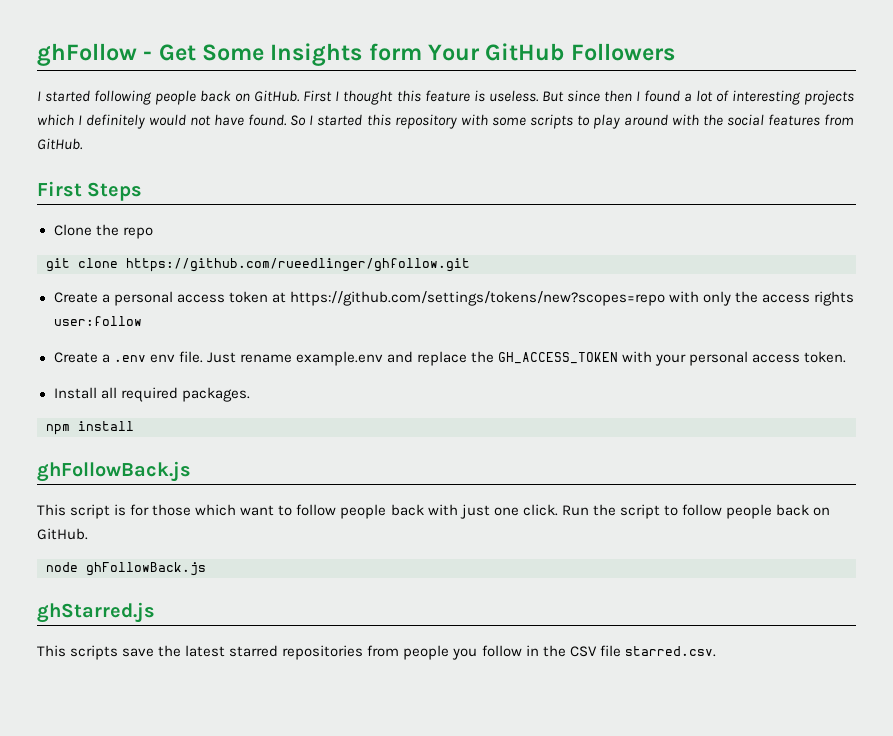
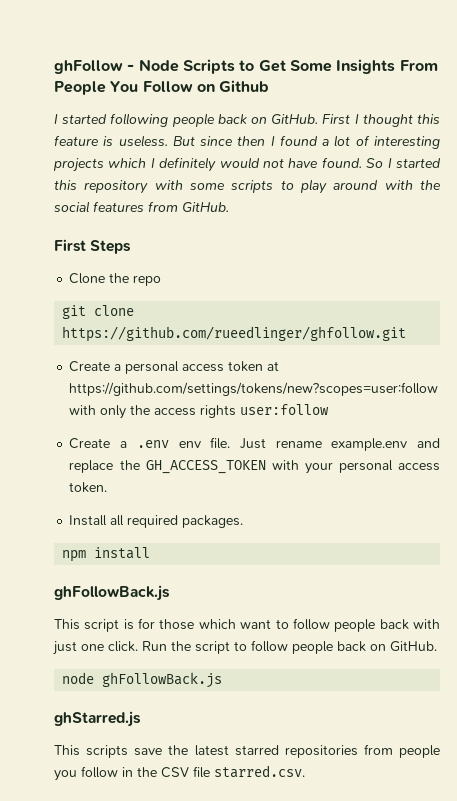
- ghFollow - Get Some Insights form Your GitHub Followers
+ ghFollow - Node Scripts to Get Some Insights From People You Follow on Github
- Create a personal access token at https://github.com/settings/tokens/new?scopes=repo with only the access rights user:follow
+ Create a personal access token at https://github.com/settings/tokens/new?scopes=user:follow with only the access rights user:follow

